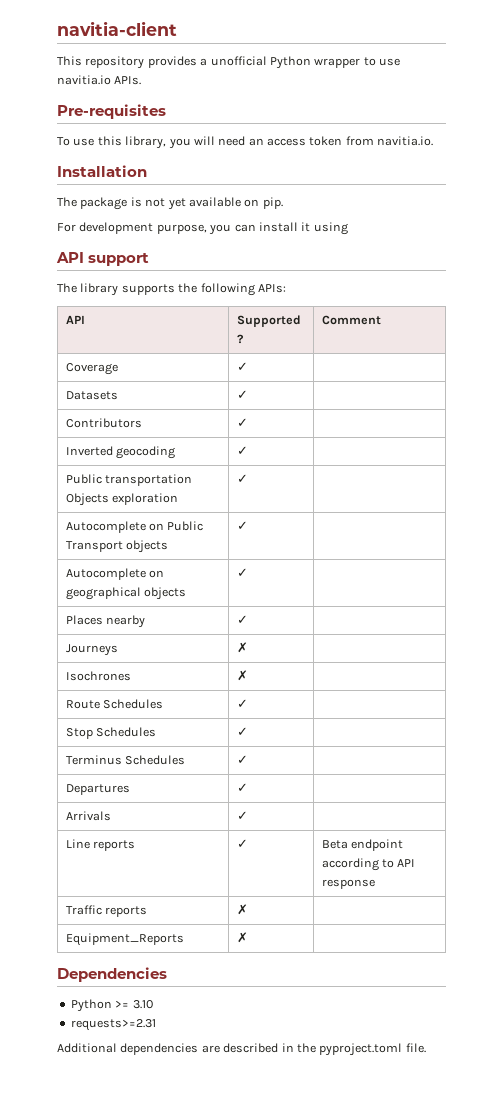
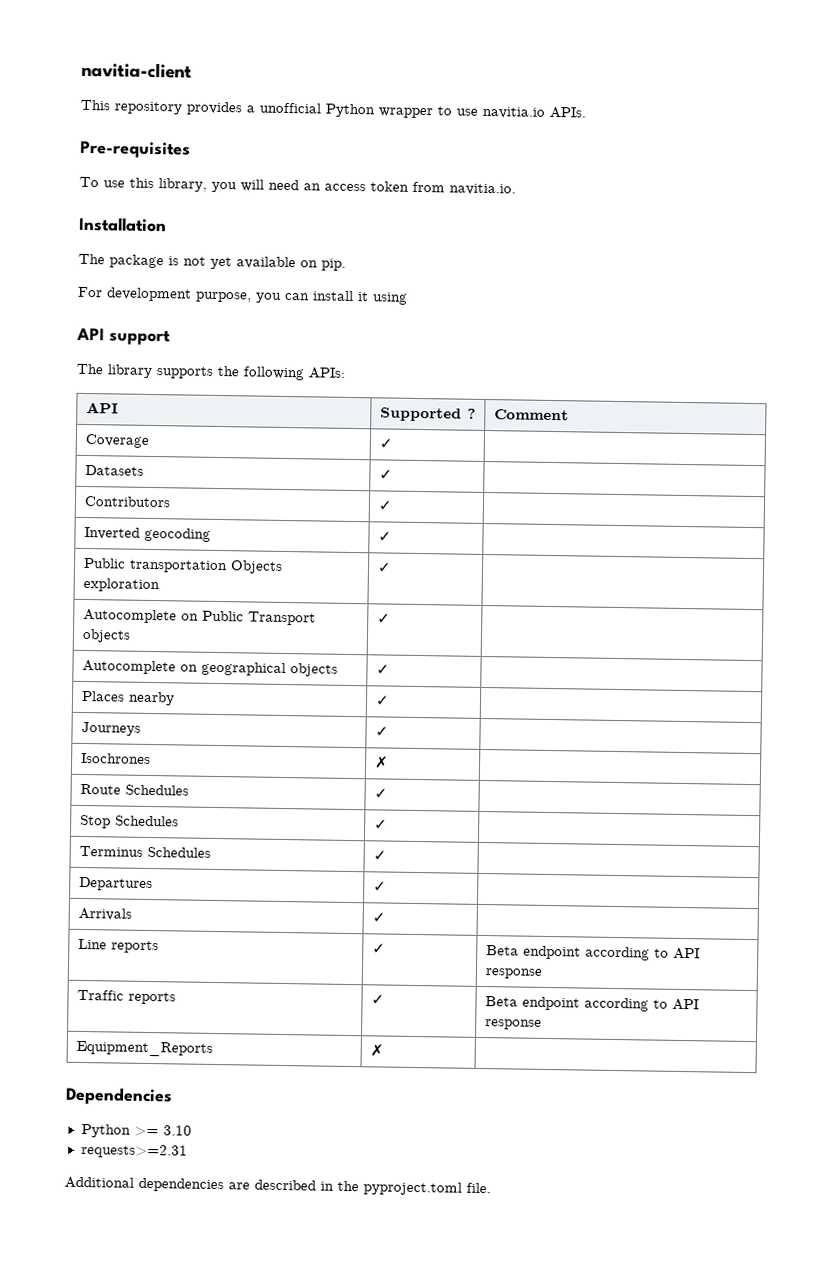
- Journeys | ✗ |
+ Journeys | ✓ |
- Traffic reports | ✗ |
+ Traffic reports | ✓ | Beta endpoint according to API response

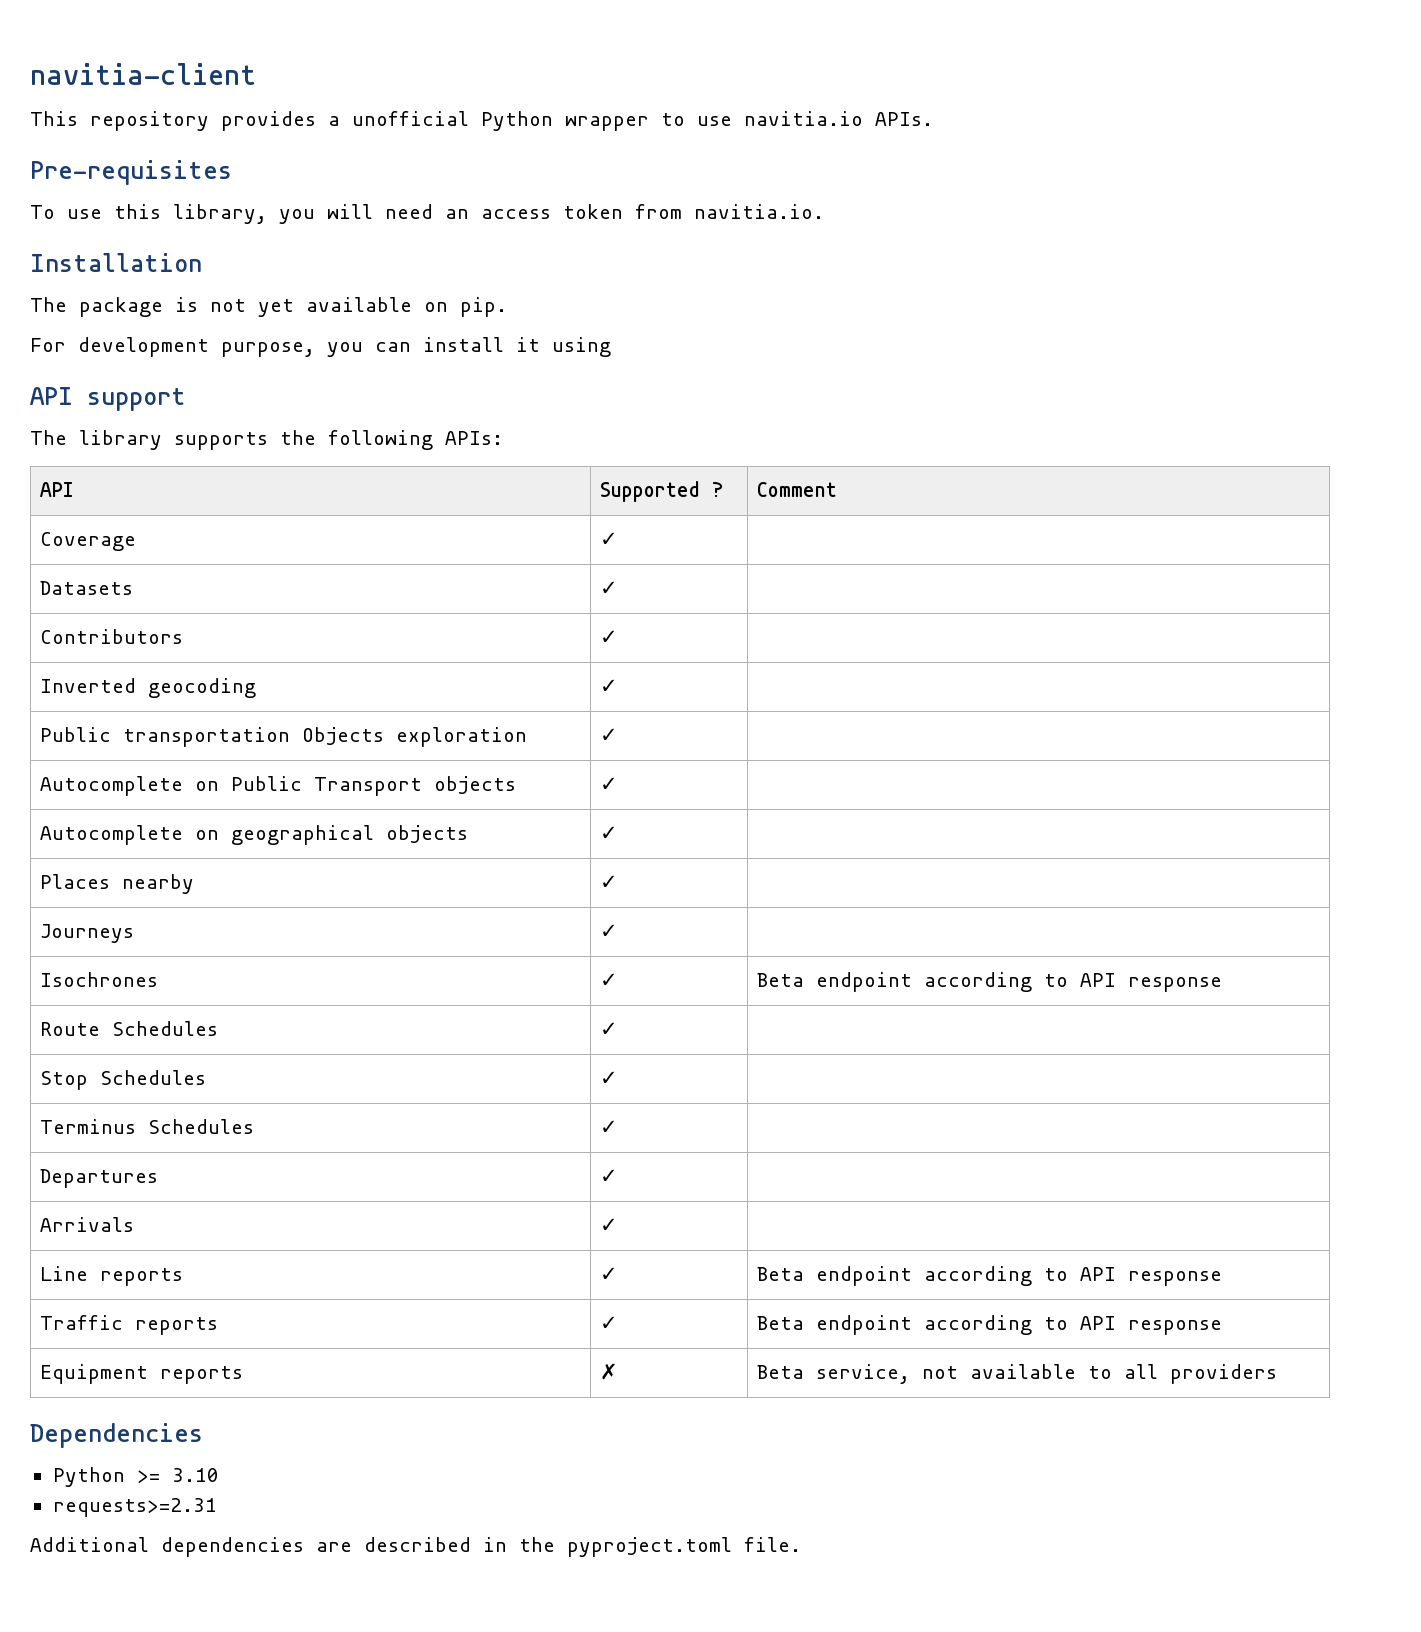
- Isochrones | ✗ |
+ Isochrones | ✓ | Beta endpoint according to API response
- Equipment_Reports | ✗ |
+ Equipment reports | ✗ | Beta service, not available to all providers

